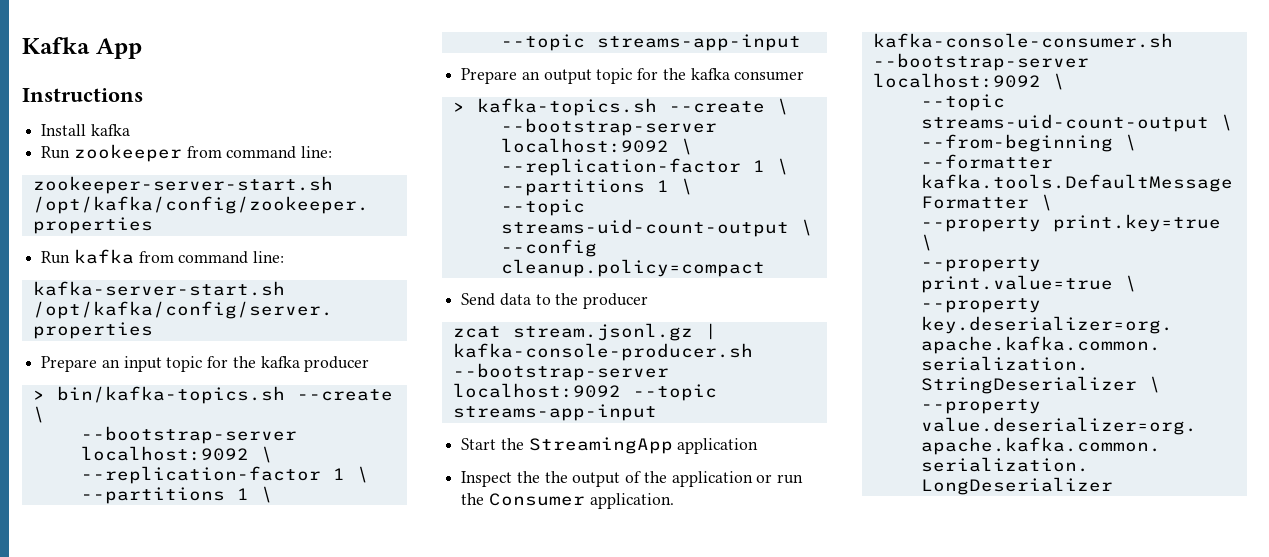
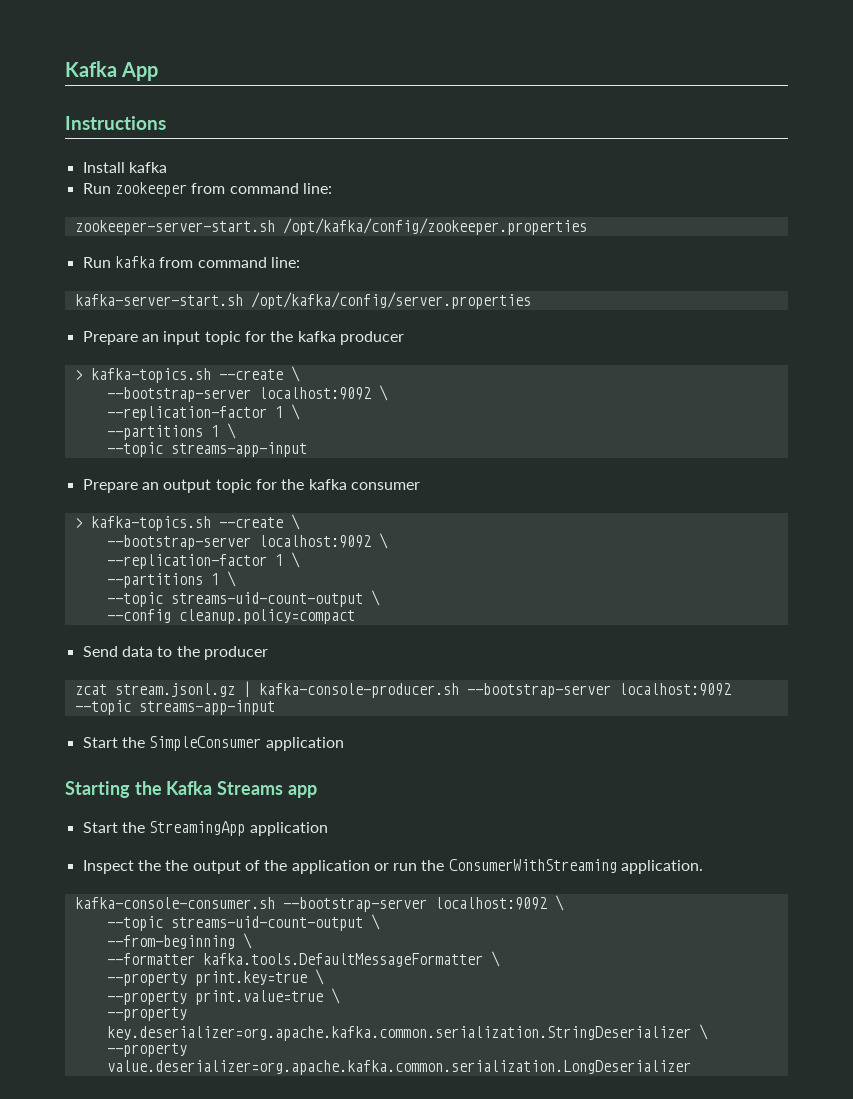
  Prepare an input topic for the kafka producer
- > bin/kafka-topics.sh --create \
+ > kafka-topics.sh --create \
+ Start the SimpleConsumer application
+ Starting the Kafka Streams app
- Inspect the the output of the application or run the Consumer application.
+ Inspect the the output of the application or run the ConsumerWithStreaming application.

